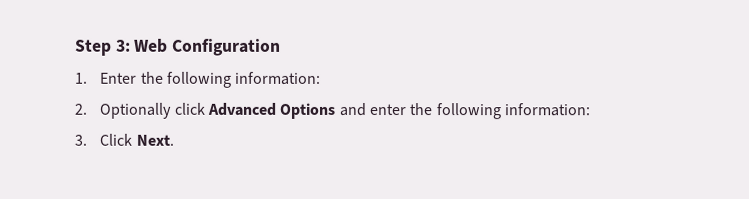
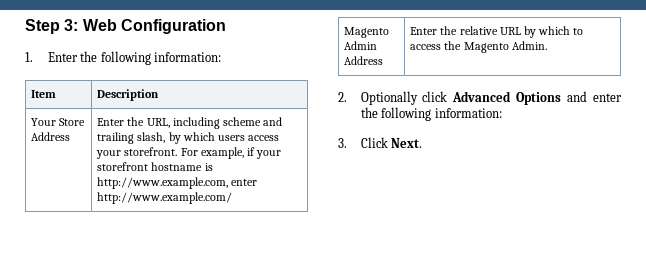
+ Item | Description
+ Your Store Address | Enter the URL, including scheme and trailing slash, by which users access your storefront. For example, if your storefront hostname is http://www.example.com, enter http://www.example.com/
+ Magento Admin Address | Enter the relative URL by which to access the Magento Admin.

